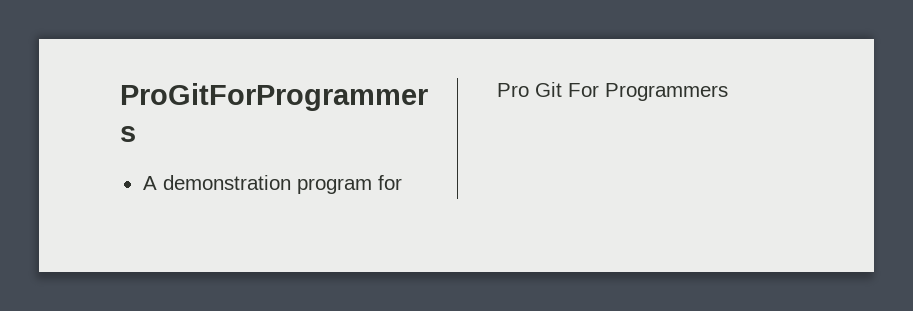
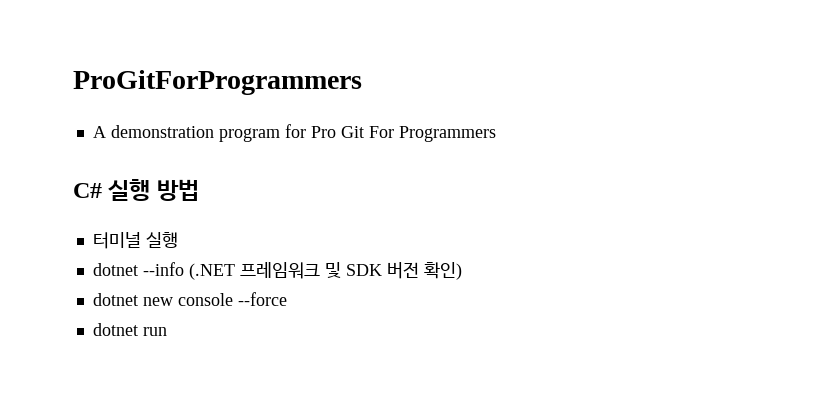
+ C# 실행 방법
+ 터미널 실행
+ dotnet --info (.NET 프레임워크 및 SDK 버전 확인)
+ dotnet new console --force
+ dotnet run

